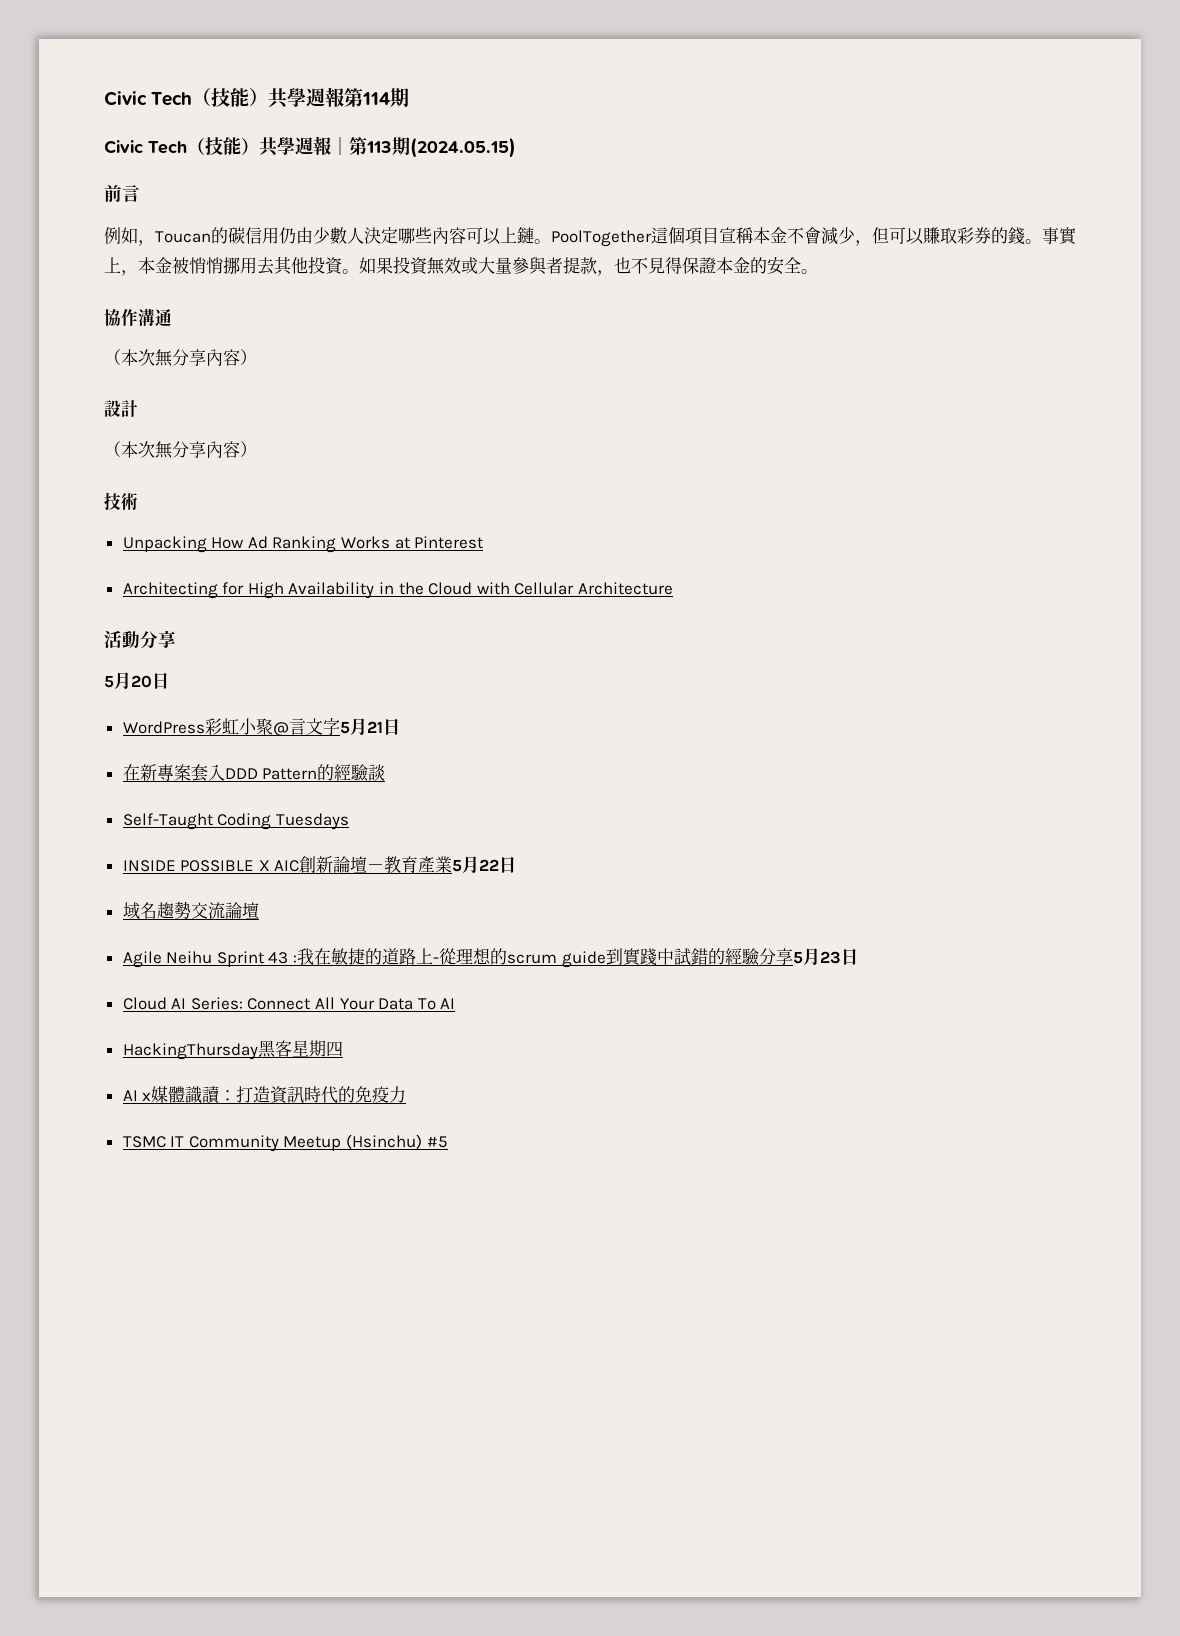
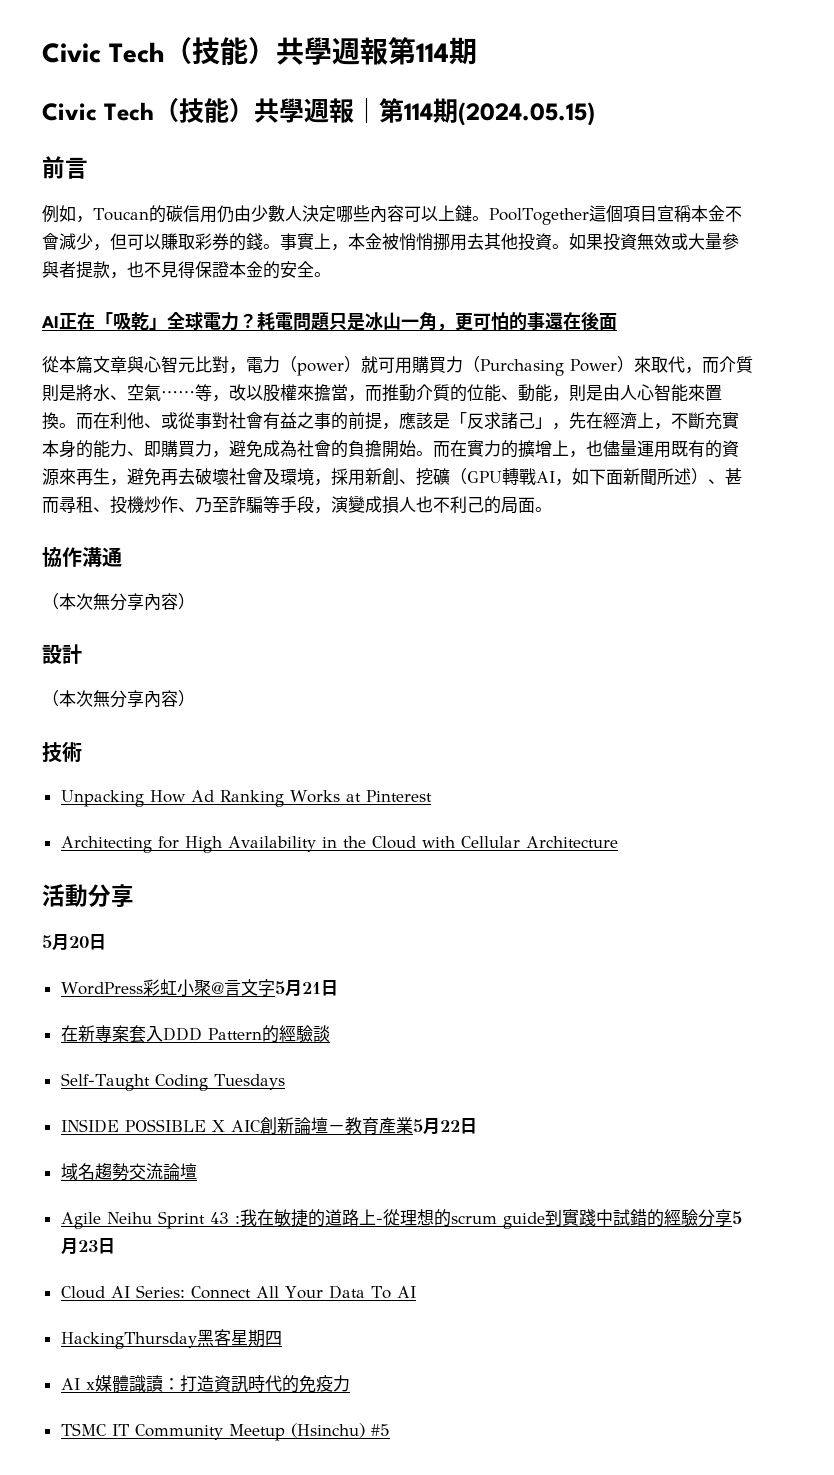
- Civic Tech（技能）共學週報｜第113期(2024.05.15)
+ Civic Tech（技能）共學週報｜第114期(2024.05.15)
+ AI正在「吸乾」全球電力？耗電問題只是冰山一角，更可怕的事還在後面
+ 從本篇文章與心智元比對，電力（power）就可用購買力（Purchasing Power）來取代，而介質則是將水、空氣⋯⋯等，改以股權來擔當，而推動介質的位能、動能，則是由人心智能來置換。而在利他、或從事對社會有益之事的前提，應該是「反求諸己」，先在經濟上，不斷充實本身的能力、即購買力，避免成為社會的負擔開始。而在實力的擴增上，也儘量運用既有的資源來再生，避免再去破壞社會及環境，採用新創、挖礦（GPU轉戰AI，如下面新聞所述）、甚而尋租、投機炒作、乃至詐騙等手段，演變成損人也不利己的局面。

